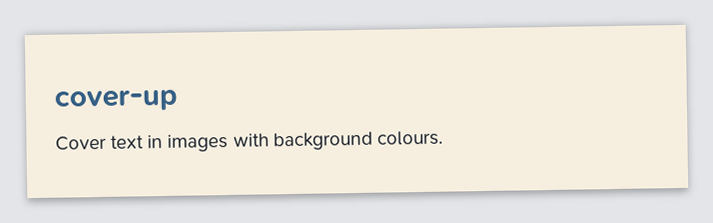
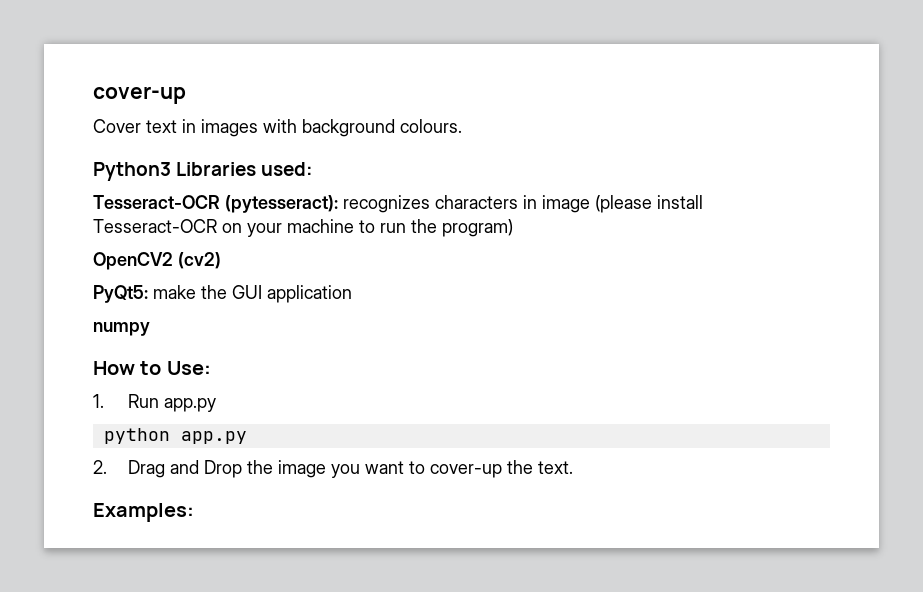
+ Python3 Libraries used:
+ Tesseract-OCR (pytesseract): recognizes characters in image (please install Tesseract-OCR on your machine to run the program)
+ OpenCV2 (cv2)
+ PyQt5: make the GUI application
+ numpy
+ How to Use:
+ 1. Run app.py
+ python app.py
+ 2. Drag and Drop the image you want to cover-up the text.
+ Examples:

